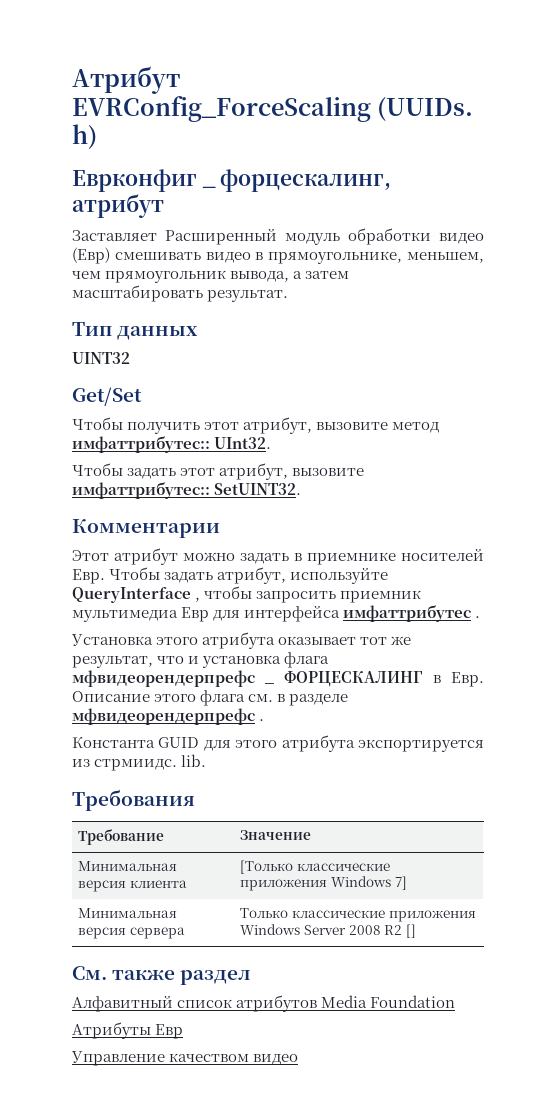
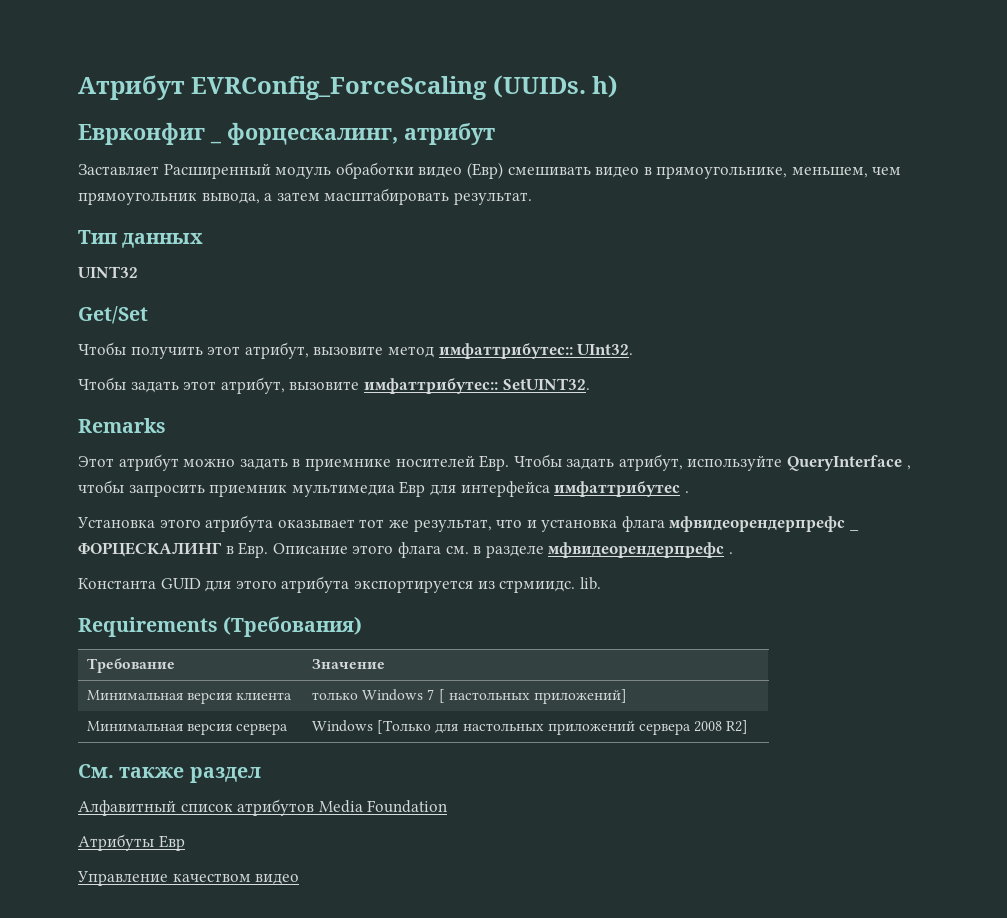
- Комментарии
+ Remarks
- Требования
+ Requirements (Требования)
- Минимальная версия клиента | [Только классические приложения Windows 7]
- Минимальная версия сервера | Только классические приложения Windows Server 2008 R2 []
+ Минимальная версия клиента | только Windows 7 [ настольных приложений]
+ Минимальная версия сервера | Windows [Только для настольных приложений сервера 2008 R2]

